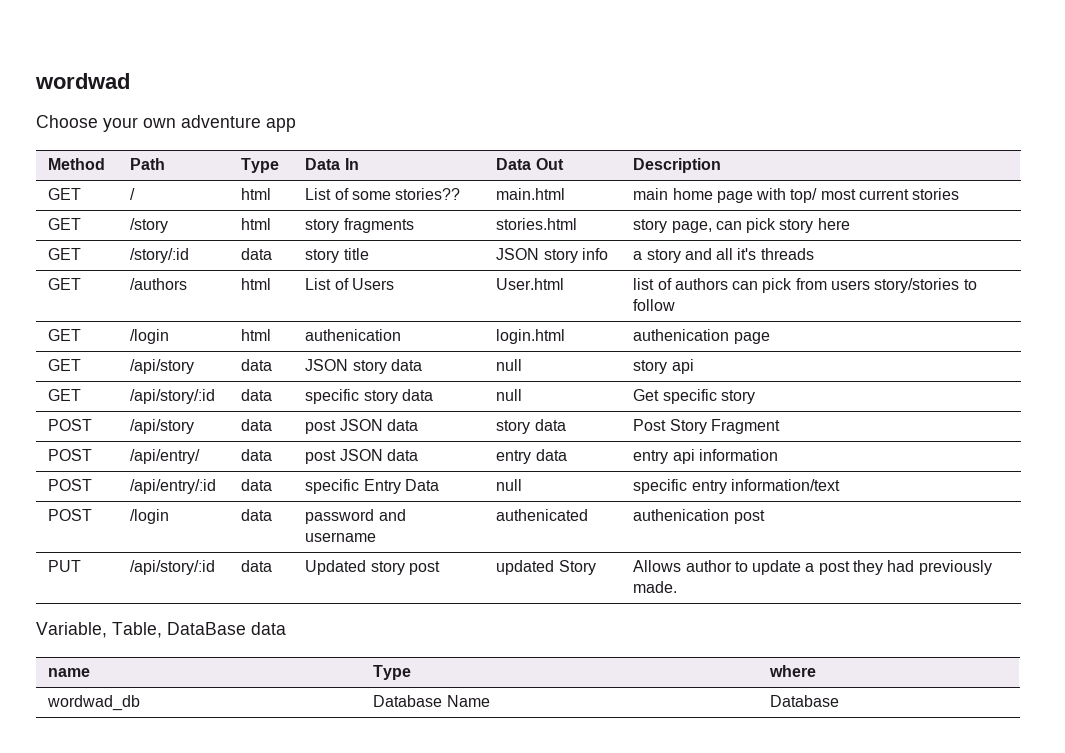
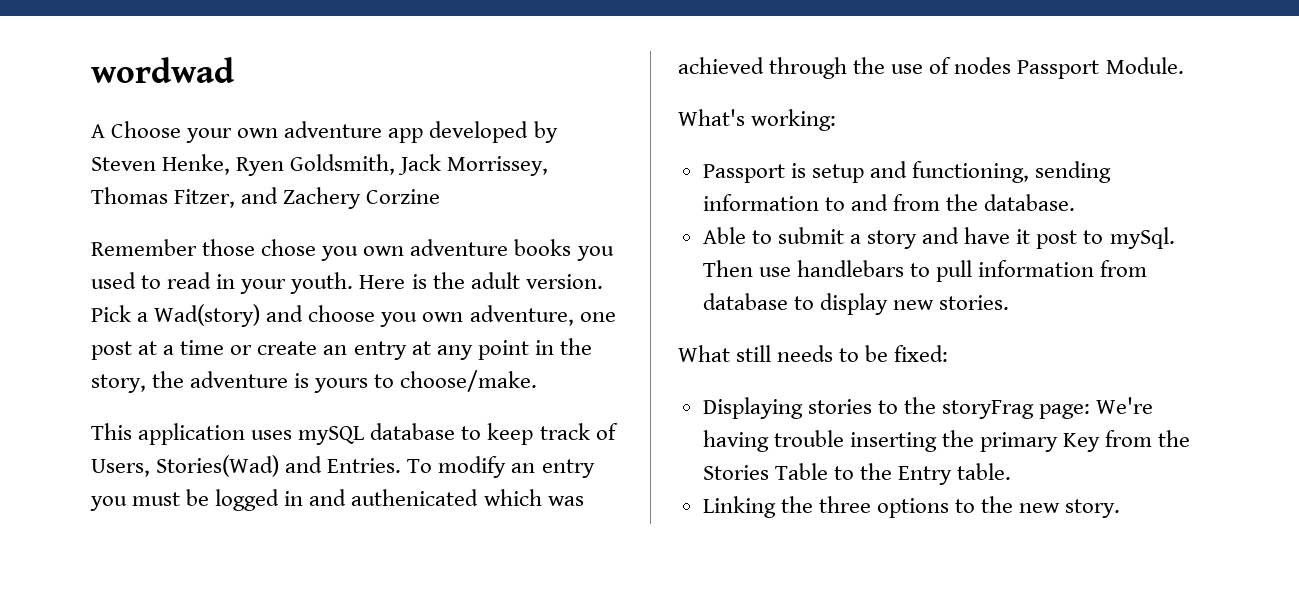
- Choose your own adventure app
- Method | Path | Type | Data In | Data Out | Description
- GET | / | html | List of some stories?? | main.html | main home page with top/ most current stories
- GET | /story | html | story fragments | stories.html | story page, can pick story here
- GET | /story/:id | data | story title | JSON story info | a story and all it's threads
- GET | /authors | html | List of Users | User.html | list of authors can pick from users story/stories to follow
- GET | /login | html | authenication | login.html | authenication page
- GET | /api/story | data | JSON story data | null | story api
- GET | /api/story/:id | data | specific story data | null | Get specific story
- POST | /api/story | data | post JSON data | story data | Post Story Fragment
- POST | /api/entry/ | data | post JSON data | entry data | entry api information
- POST | /api/entry/:id | data | specific Entry Data | null | specific entry information/text
- POST | /login | data | password and username | authenicated | authenication post
- PUT | /api/story/:id | data | Updated story post | updated Story | Allows author to update a post they had previously made.
- Variable, Table, DataBase data
- name | Type | where
- wordwad_db | Database Name | Database
+ A Choose your own adventure app developed by Steven Henke, Ryen Goldsmith, Jack Morrissey, Thomas Fitzer, and Zachery Corzine
+ Remember those chose you own adventure books you used to read in your youth. Here is the adult version. Pick a Wad(story) and choose you own adventure, one post at a time or create an entry at any point in the story, the adventure is yours to choose/make.
+ This application uses mySQL database to keep track of Users, Stories(Wad) and Entries. To modify an entry you must be logged in and authenicated which was achieved through the use of nodes Passport Module.
+ What's working:
+ Passport is setup and functioning, sending information to and from the database.
+ Able to submit a story and have it post to mySql. Then use handlebars to pull information from database to display new stories.
+ What still needs to be fixed:
+ Displaying stories to the storyFrag page: We're having trouble inserting the primary Key from the Stories Table to the Entry table.
+ Linking the three options to the new story.

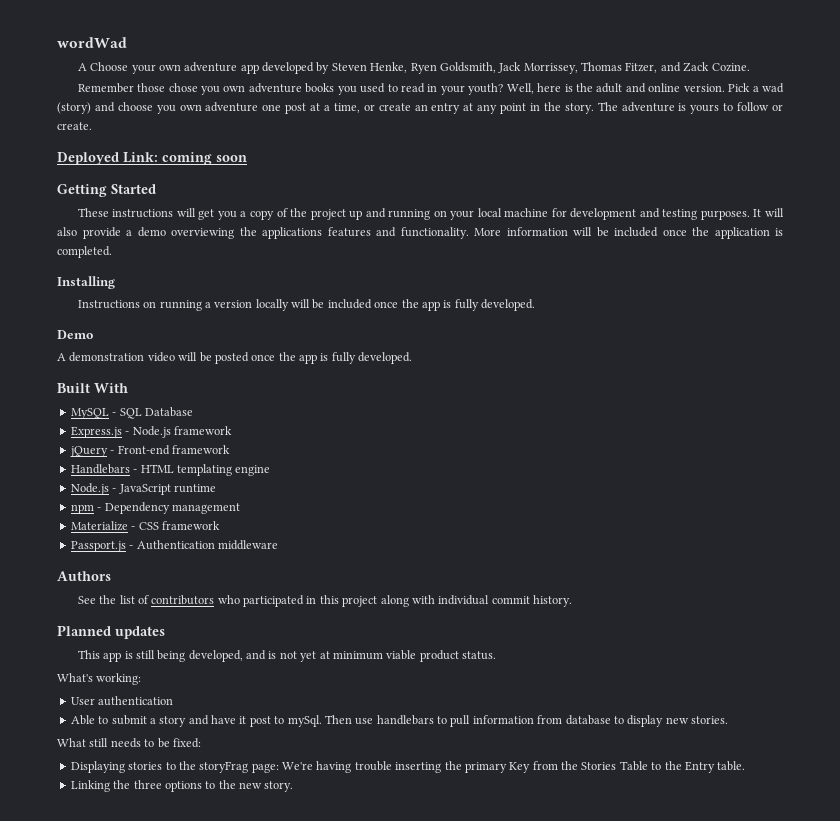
- wordwad
+ wordWad
- A Choose your own adventure app developed by Steven Henke, Ryen Goldsmith, Jack Morrissey, Thomas Fitzer, and Zachery Corzine
+ A Choose your own adventure app developed by Steven Henke, Ryen Goldsmith, Jack Morrissey, Thomas Fitzer, and Zack Cozine.
- Remember those chose you own adventure books you used to read in your youth. Here is the adult version.
+ Remember those chose you own adventure books you used to read in your youth? Well, here is the adult and online version.
- Pick a Wad(story) and choose you own adventure, one post at a time or create an entry at any point in the story, the adventure is yours to choose/make.
- This application uses mySQL database to keep track of Users, Stories(Wad) and Entries. To modify an entry you must be logged in and authenicated which was achieved through the use of nodes Passport Module.
+ Pick a wad (story) and choose you own adventure one post at a time, or create an entry at any point in the story. The adventure is yours to follow or create.
+ Deployed Link: coming soon
+ Getting Started
+ These instructions will get you a copy of the project up and running on your local machine for development and testing purposes. It will also provide a demo overviewing the applications features and functionality. More information will be included once the application is completed.
+ Installing
+ Instructions on running a version locally will be included once the app is fully developed.
+ Demo
+ A demonstration video will be posted once the app is fully developed.
+ Built With
+ MySQL - SQL Database
+ Express.js - Node.js framework
+ jQuery - Front-end framework
+ Handlebars - HTML templating engine
+ Node.js - JavaScript runtime
+ npm - Dependency management
+ Materialize - CSS framework
+ Passport.js - Authentication middleware
+ Authors
+ See the list of contributors who participated in this project along with individual commit history.
+ Planned updates
+ This app is still being developed, and is not yet at minimum viable product status.
  What's working:
- Passport is setup and functioning, sending information to and from the database.
+ User authentication

